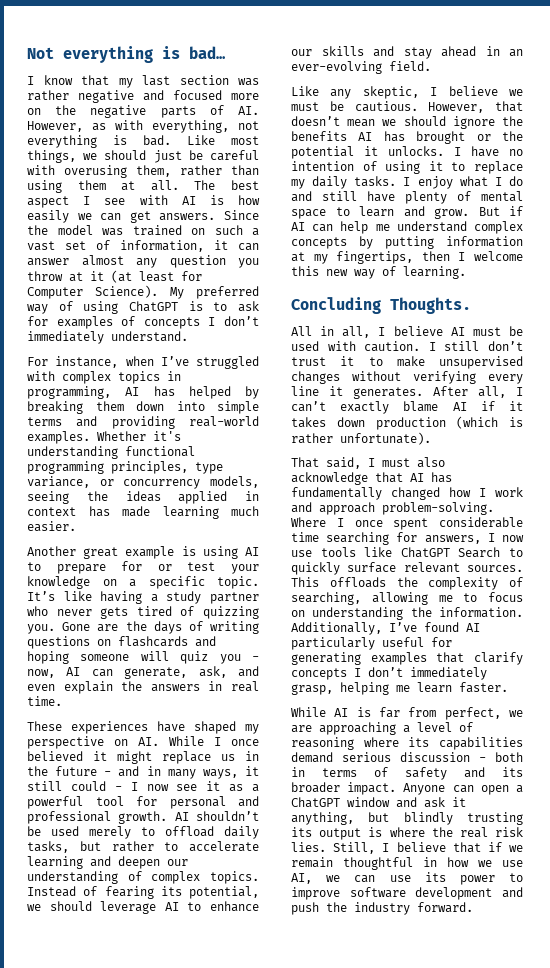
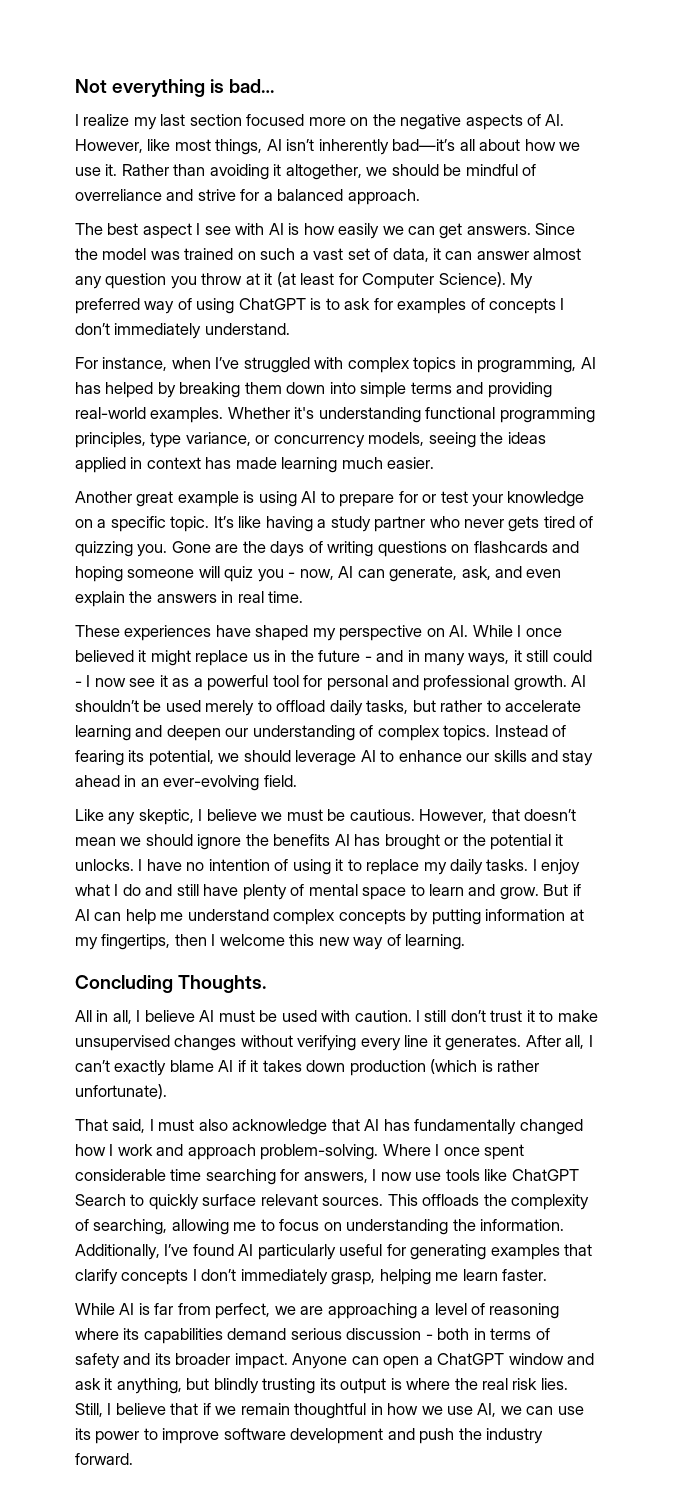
- I know that my last section was rather negative and focused more on the negative parts of AI. However, as with everything, not everything is bad. Like most things, we should just be careful with overusing them, rather than using them at all. The best aspect I see with AI is how easily we can get answers.
+ I realize my last section focused more on the negative aspects of AI. However, like most things, AI isn’t inherently bad—it’s all about how we use it. Rather than avoiding it altogether, we should be mindful of overreliance and strive for a balanced approach.
+ The best aspect I see with AI is how easily we can get answers.
- Since the model was trained on such a vast set of information, it can answer almost any question you throw at it (at least for Computer Science).
+ Since the model was trained on such a vast set of data, it can answer almost any question you throw at it (at least for Computer Science).

